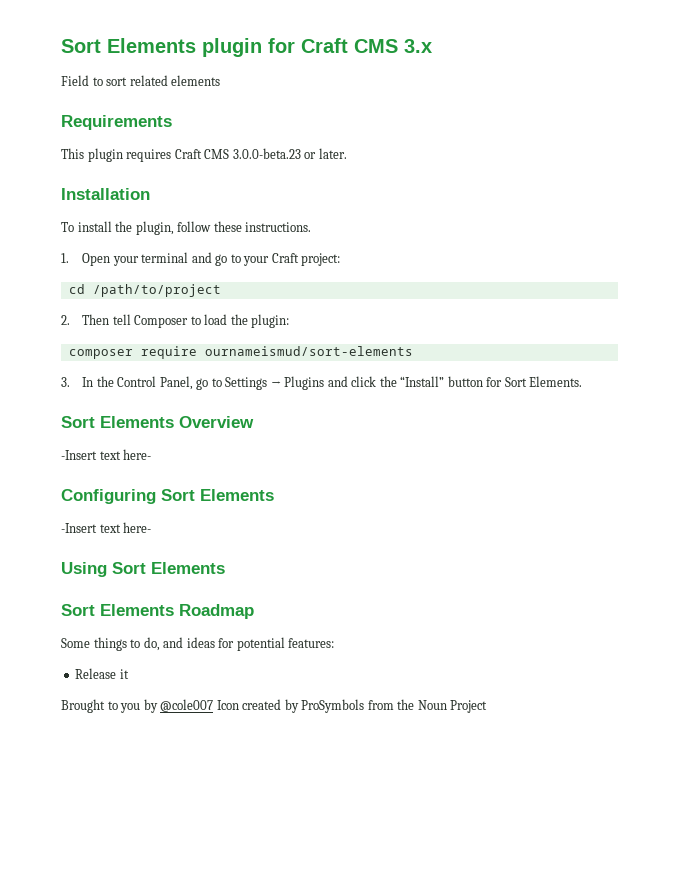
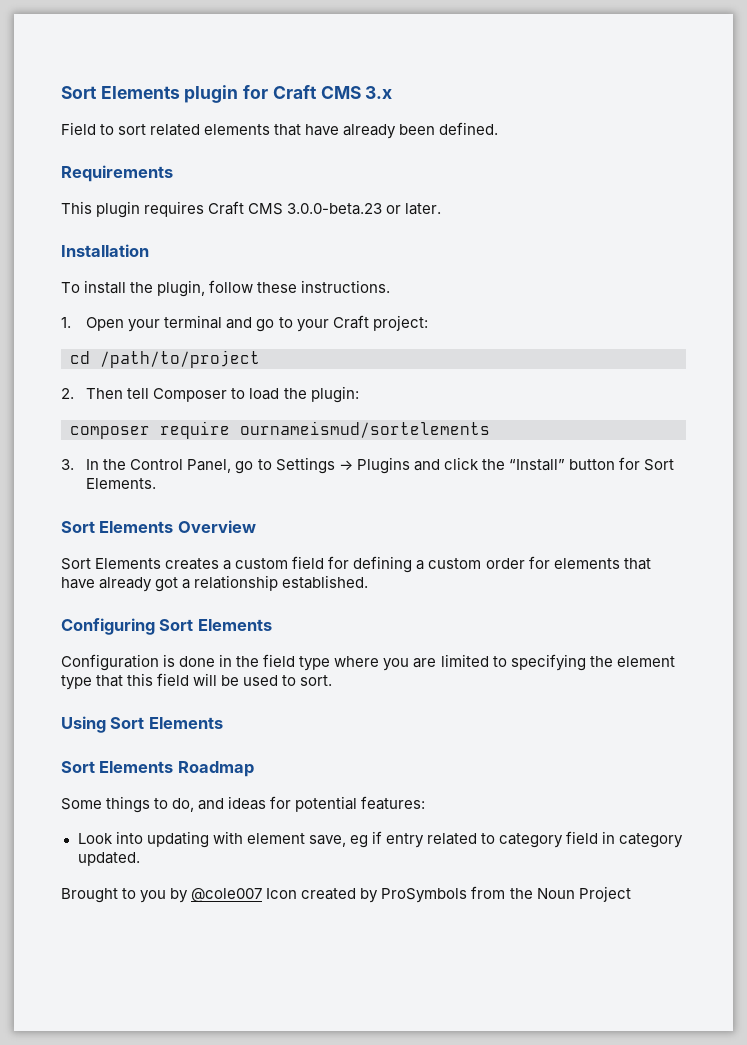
- Field to sort related elements
+ Field to sort related elements that have already been defined.
- composer require ournameismud/sort-elements
+ composer require ournameismud/sortelements
  Sort Elements Overview
- -Insert text here-
+ Sort Elements creates a custom field for defining a custom order for elements that have already got a relationship established.
  Configuring Sort Elements
- -Insert text here-
+ Configuration is done in the field type where you are limited to specifying the element type that this field will be used to sort.
- Release it
+ Look into updating with element save, eg if entry related to category field in category updated.

